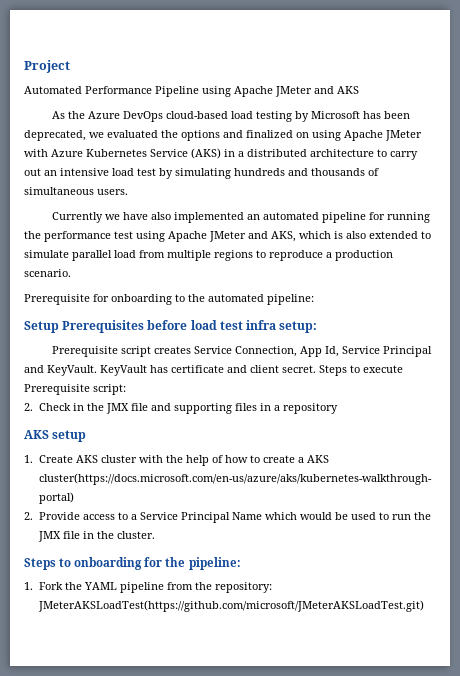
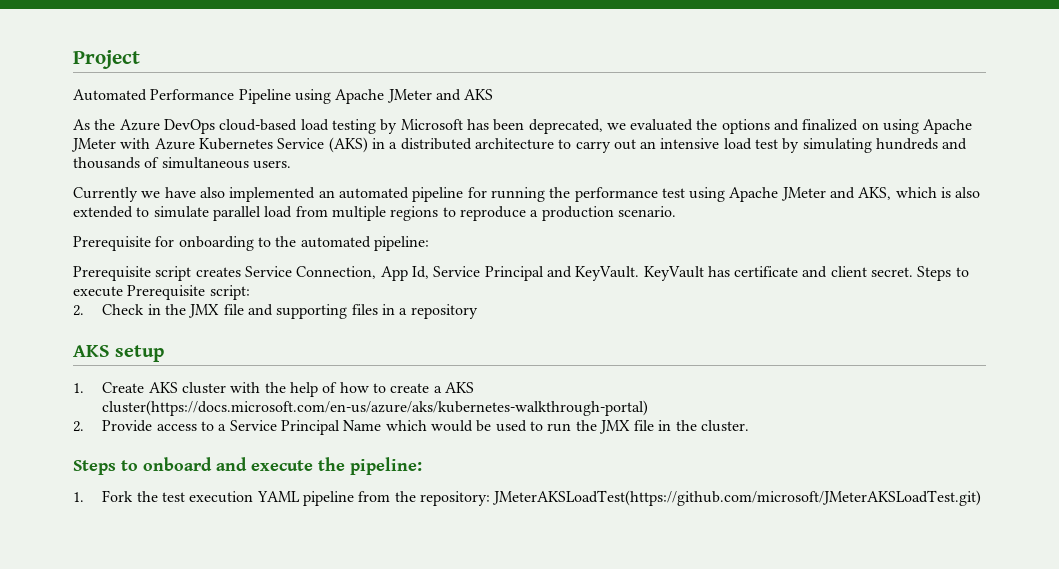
- Setup Prerequisites before load test infra setup:
- Steps to onboarding for the pipeline:
+ Steps to onboard and execute the pipeline:
- 1. Fork the YAML pipeline from the repository: JMeterAKSLoadTest(https://github.com/microsoft/JMeterAKSLoadTest.git)
+ 1. Fork the test execution YAML pipeline from the repository: JMeterAKSLoadTest(https://github.com/microsoft/JMeterAKSLoadTest.git)

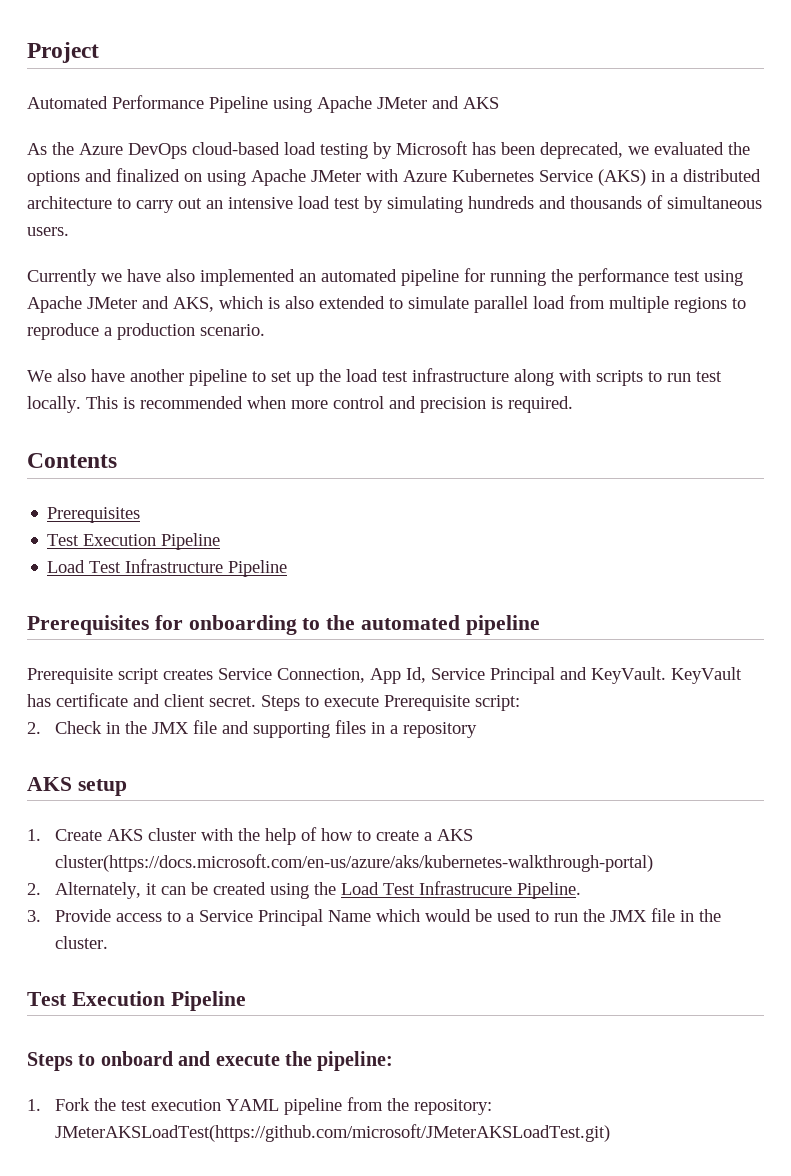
- Prerequisite for onboarding to the automated pipeline:
+ We also have another pipeline to set up the load test infrastructure along with scripts to run test locally. This is recommended when more control and precision is required.
+ Contents
+ Prerequisites
+ Test Execution Pipeline
+ Load Test Infrastructure Pipeline
+ Prerequisites for onboarding to the automated pipeline
- 2. Provide access to a Service Principal Name which would be used to run the JMX file in the cluster.
+ 2. Alternately, it can be created using the Load Test Infrastrucure Pipeline.
+ 3. Provide access to a Service Principal Name which would be used to run the JMX file in the cluster.
+ Test Execution Pipeline

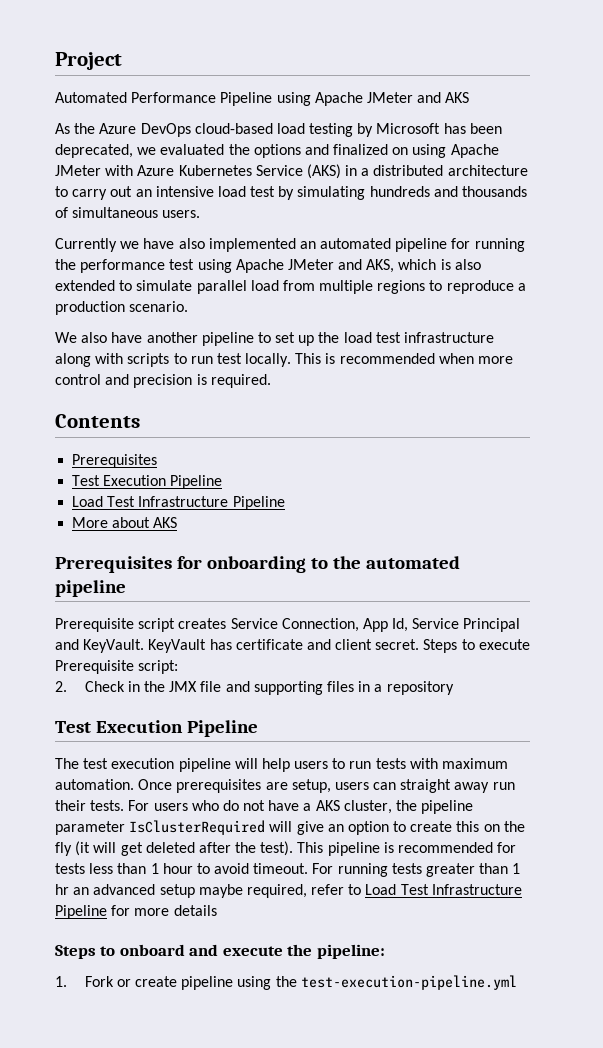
+ More about AKS
  2. Check in the JMX file and supporting files in a repository
- AKS setup
- 1. Create AKS cluster with the help of how to create a AKS cluster(https://docs.microsoft.com/en-us/azure/aks/kubernetes-walkthrough-portal)
- 2. Alternately, it can be created using the Load Test Infrastrucure Pipeline.
- 3. Provide access to a Service Principal Name which would be used to run the JMX file in the cluster.
  Test Execution Pipeline
+ The test execution pipeline will help users to run tests with maximum automation. Once prerequisites are setup, users can straight away run their tests. For users who do not have a AKS cluster, the pipeline parameter IsClusterRequired will give an option to create this on the fly (it will get deleted after the test). This pipeline is recommended for tests less than 1 hour to avoid timeout. For running tests greater than 1 hr an advanced setup maybe required, refer to Load Test Infrastructure Pipeline for more details
- 1. Fork the test execution YAML pipeline from the repository: JMeterAKSLoadTest(https://github.com/microsoft/JMeterAKSLoadTest.git)
+ 1. Fork or create pipeline using the test-execution-pipeline.yml

